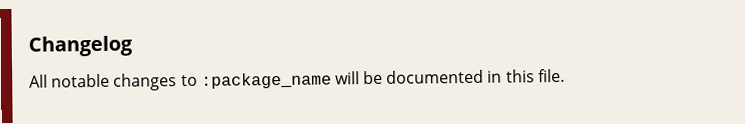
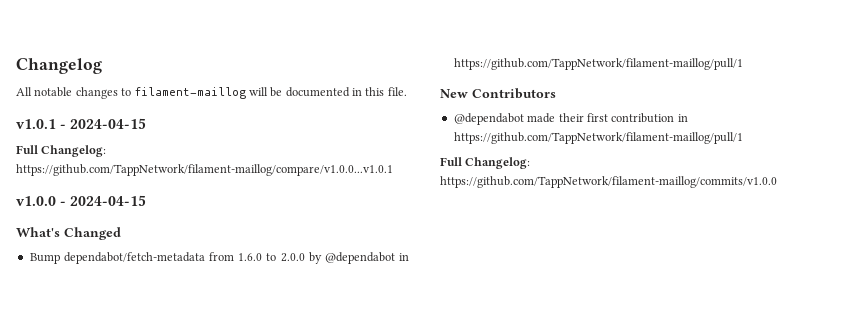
- All notable changes to :package_name will be documented in this file.
+ All notable changes to filament-maillog will be documented in this file.
+ v1.0.1 - 2024-04-15
+ Full Changelog: https://github.com/TappNetwork/filament-maillog/compare/v1.0.0...v1.0.1
+ v1.0.0 - 2024-04-15
+ What's Changed
+ Bump dependabot/fetch-metadata from 1.6.0 to 2.0.0 by @dependabot in https://github.com/TappNetwork/filament-maillog/pull/1
+ New Contributors
+ @dependabot made their first contribution in https://github.com/TappNetwork/filament-maillog/pull/1
+ Full Changelog: https://github.com/TappNetwork/filament-maillog/commits/v1.0.0

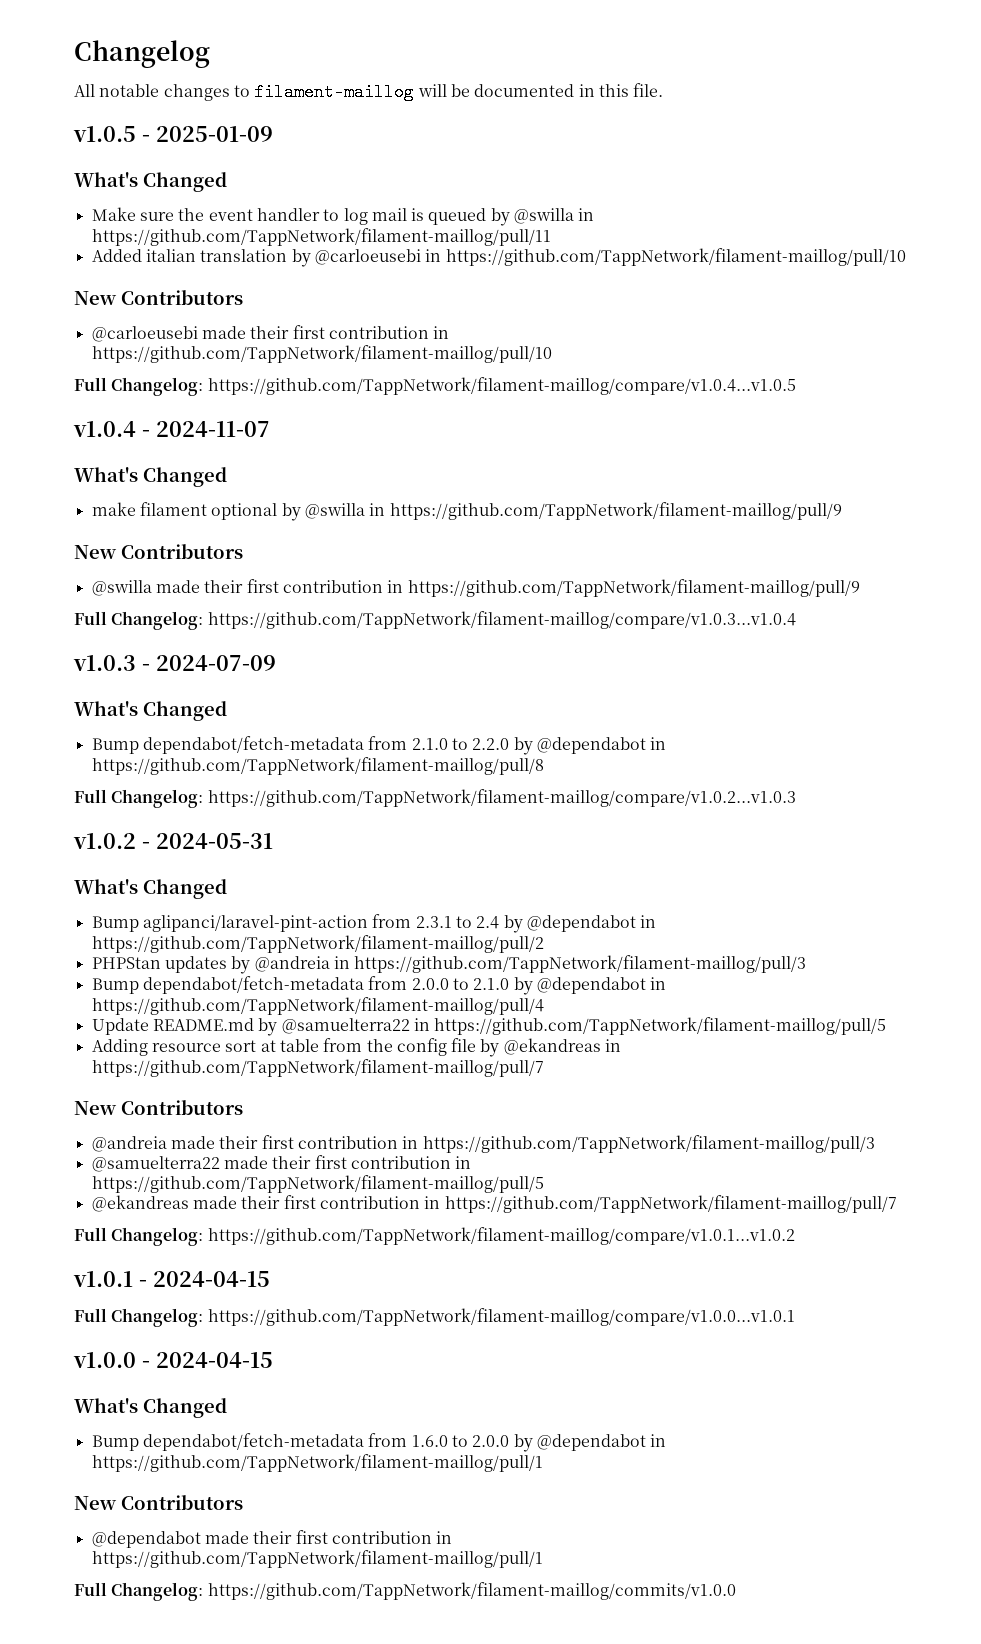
+ v1.0.5 - 2025-01-09
+ What's Changed
+ Make sure the event handler to log mail is queued by @swilla in https://github.com/TappNetwork/filament-maillog/pull/11
+ Added italian translation by @carloeusebi in https://github.com/TappNetwork/filament-maillog/pull/10
+ New Contributors
+ @carloeusebi made their first contribution in https://github.com/TappNetwork/filament-maillog/pull/10
+ Full Changelog: https://github.com/TappNetwork/filament-maillog/compare/v1.0.4...v1.0.5
+ v1.0.4 - 2024-11-07
+ What's Changed
+ make filament optional by @swilla in https://github.com/TappNetwork/filament-maillog/pull/9
+ New Contributors
+ @swilla made their first contribution in https://github.com/TappNetwork/filament-maillog/pull/9
+ Full Changelog: https://github.com/TappNetwork/filament-maillog/compare/v1.0.3...v1.0.4
+ v1.0.3 - 2024-07-09
+ What's Changed
+ Bump dependabot/fetch-metadata from 2.1.0 to 2.2.0 by @dependabot in https://github.com/TappNetwork/filament-maillog/pull/8
+ Full Changelog: https://github.com/TappNetwork/filament-maillog/compare/v1.0.2...v1.0.3
+ v1.0.2 - 2024-05-31
+ What's Changed
+ Bump aglipanci/laravel-pint-action from 2.3.1 to 2.4 by @dependabot in https://github.com/TappNetwork/filament-maillog/pull/2
+ PHPStan updates by @andreia in https://github.com/TappNetwork/filament-maillog/pull/3
+ Bump dependabot/fetch-metadata from 2.0.0 to 2.1.0 by @dependabot in https://github.com/TappNetwork/filament-maillog/pull/4
+ Update README.md by @samuelterra22 in https://github.com/TappNetwork/filament-maillog/pull/5
+ Adding resource sort at table from the config file by @ekandreas in https://github.com/TappNetwork/filament-maillog/pull/7
+ New Contributors
+ @andreia made their first contribution in https://github.com/TappNetwork/filament-maillog/pull/3
+ @samuelterra22 made their first contribution in https://github.com/TappNetwork/filament-maillog/pull/5
+ @ekandreas made their first contribution in https://github.com/TappNetwork/filament-maillog/pull/7
+ Full Changelog: https://github.com/TappNetwork/filament-maillog/compare/v1.0.1...v1.0.2

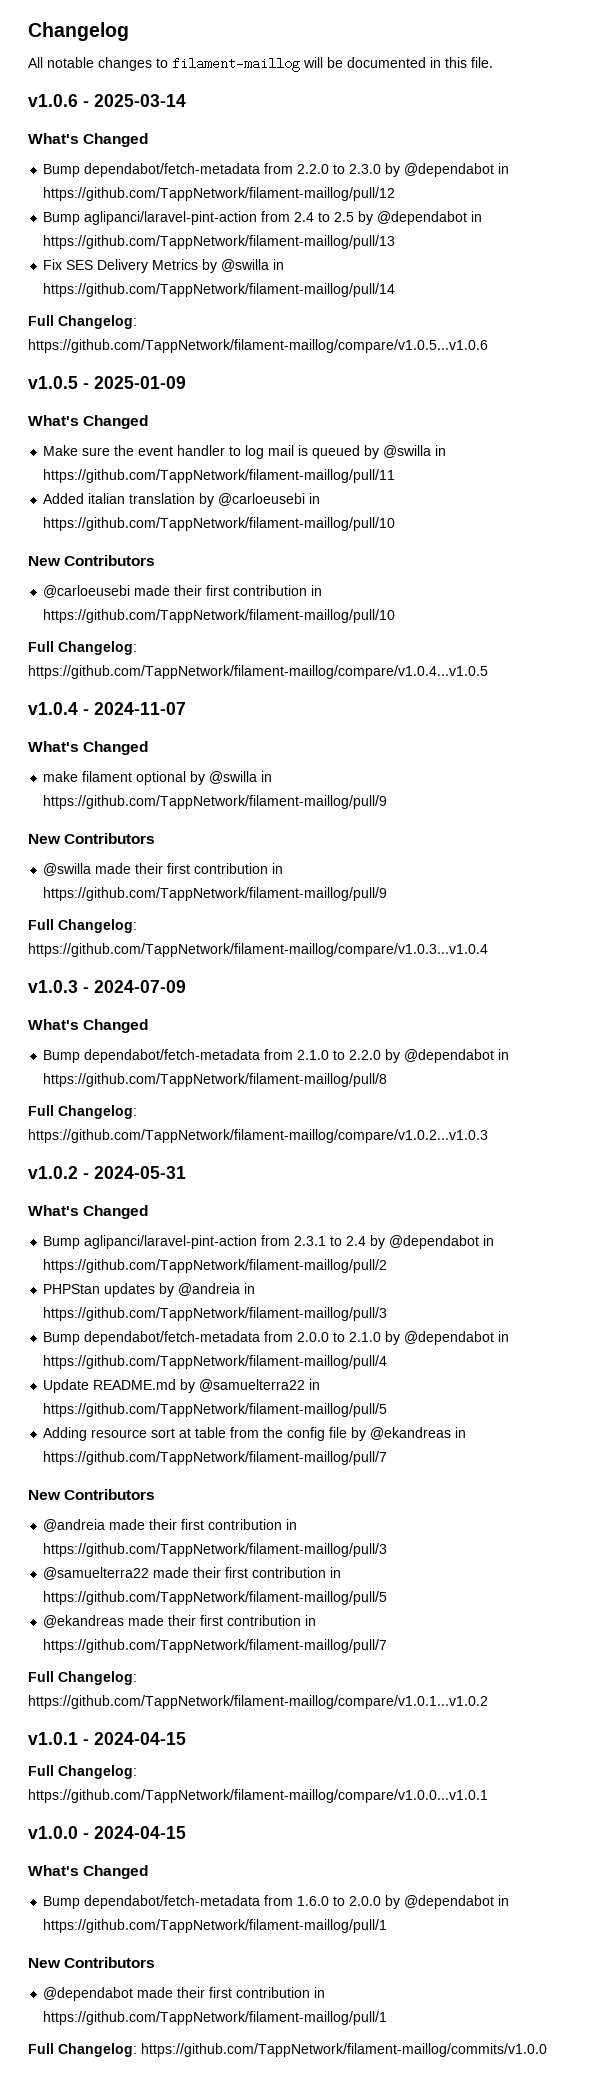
+ v1.0.6 - 2025-03-14
+ What's Changed
+ Bump dependabot/fetch-metadata from 2.2.0 to 2.3.0 by @dependabot in https://github.com/TappNetwork/filament-maillog/pull/12
+ Bump aglipanci/laravel-pint-action from 2.4 to 2.5 by @dependabot in https://github.com/TappNetwork/filament-maillog/pull/13
+ Fix SES Delivery Metrics by @swilla in https://github.com/TappNetwork/filament-maillog/pull/14
+ Full Changelog: https://github.com/TappNetwork/filament-maillog/compare/v1.0.5...v1.0.6

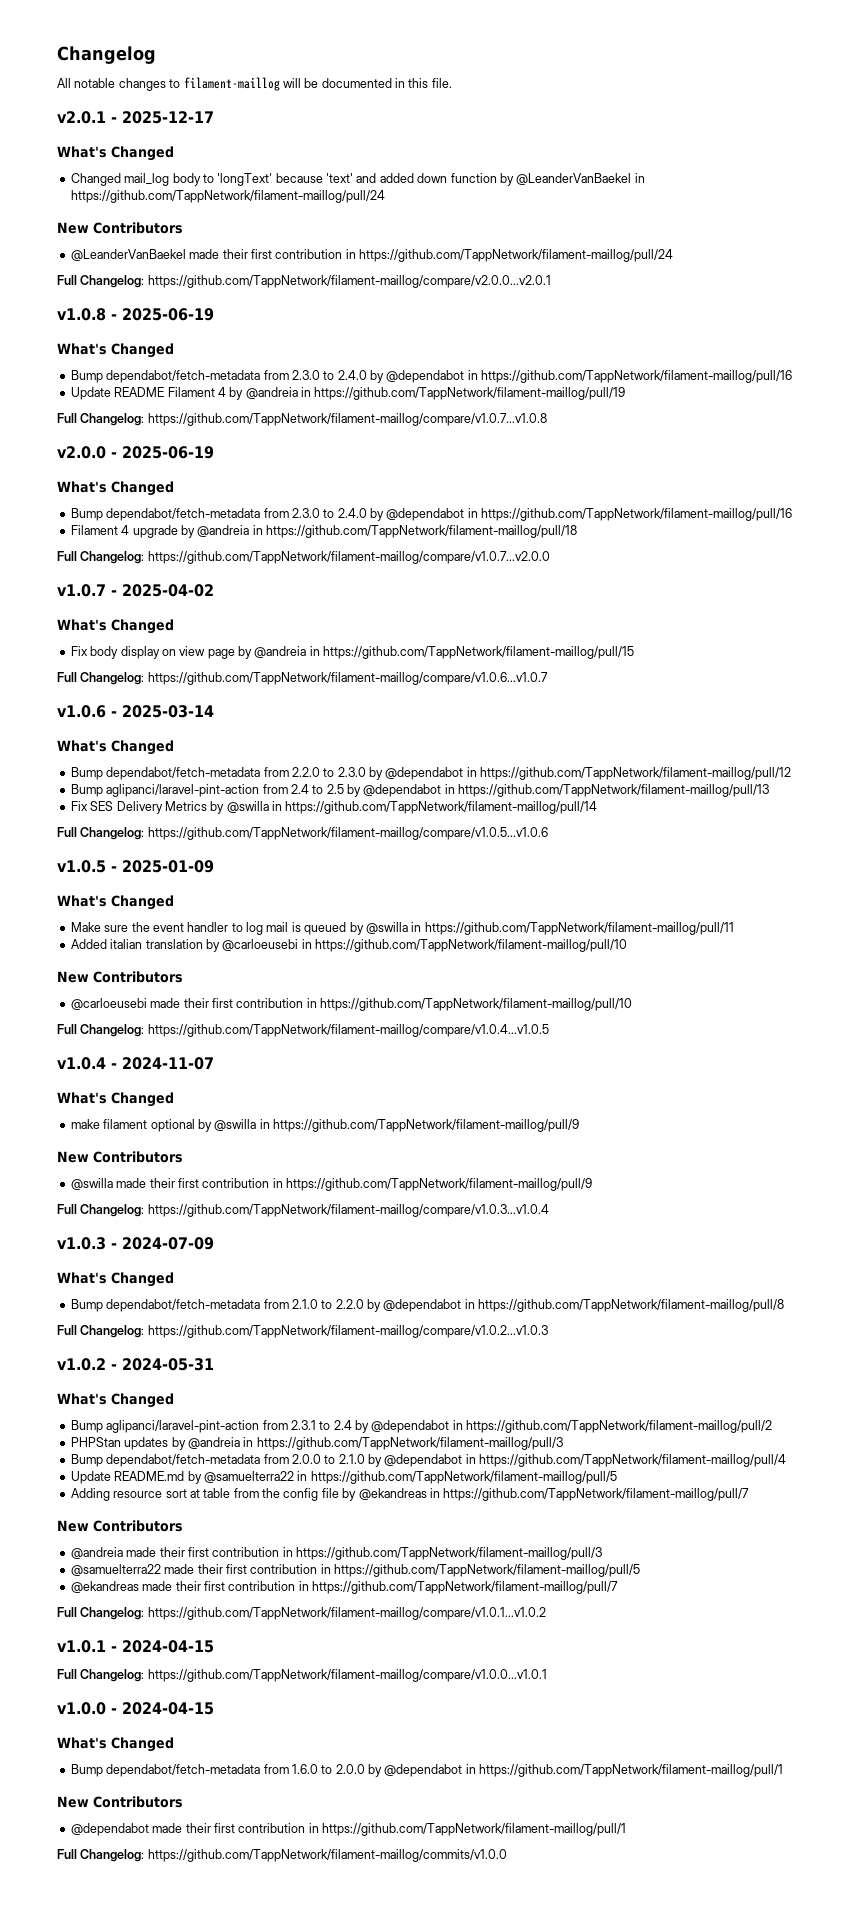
+ v2.0.1 - 2025-12-17
+ What's Changed
+ Changed mail_log body to 'longText' because 'text' and added down function by @LeanderVanBaekel in https://github.com/TappNetwork/filament-maillog/pull/24
+ New Contributors
+ @LeanderVanBaekel made their first contribution in https://github.com/TappNetwork/filament-maillog/pull/24
+ Full Changelog: https://github.com/TappNetwork/filament-maillog/compare/v2.0.0...v2.0.1
+ v1.0.8 - 2025-06-19
+ What's Changed
+ Bump dependabot/fetch-metadata from 2.3.0 to 2.4.0 by @dependabot in https://github.com/TappNetwork/filament-maillog/pull/16
+ Update README Filament 4 by @andreia in https://github.com/TappNetwork/filament-maillog/pull/19
+ Full Changelog: https://github.com/TappNetwork/filament-maillog/compare/v1.0.7...v1.0.8
+ v2.0.0 - 2025-06-19
+ What's Changed
+ Bump dependabot/fetch-metadata from 2.3.0 to 2.4.0 by @dependabot in https://github.com/TappNetwork/filament-maillog/pull/16
+ Filament 4 upgrade by @andreia in https://github.com/TappNetwork/filament-maillog/pull/18
+ Full Changelog: https://github.com/TappNetwork/filament-maillog/compare/v1.0.7...v2.0.0
+ v1.0.7 - 2025-04-02
+ What's Changed
+ Fix body display on view page by @andreia in https://github.com/TappNetwork/filament-maillog/pull/15
+ Full Changelog: https://github.com/TappNetwork/filament-maillog/compare/v1.0.6...v1.0.7

